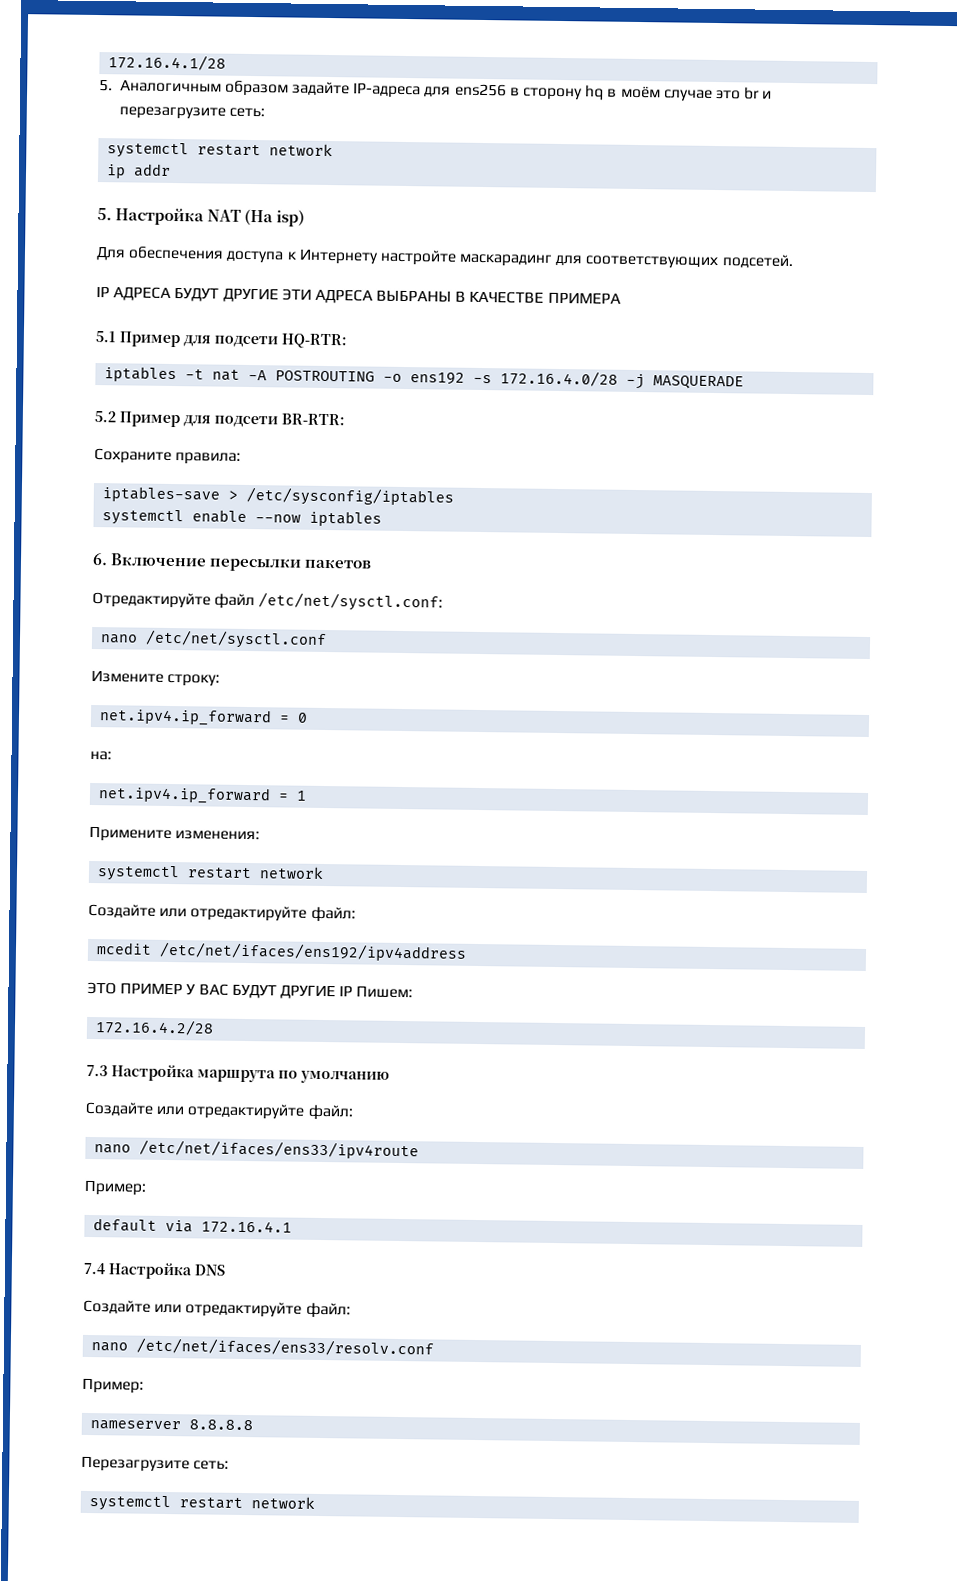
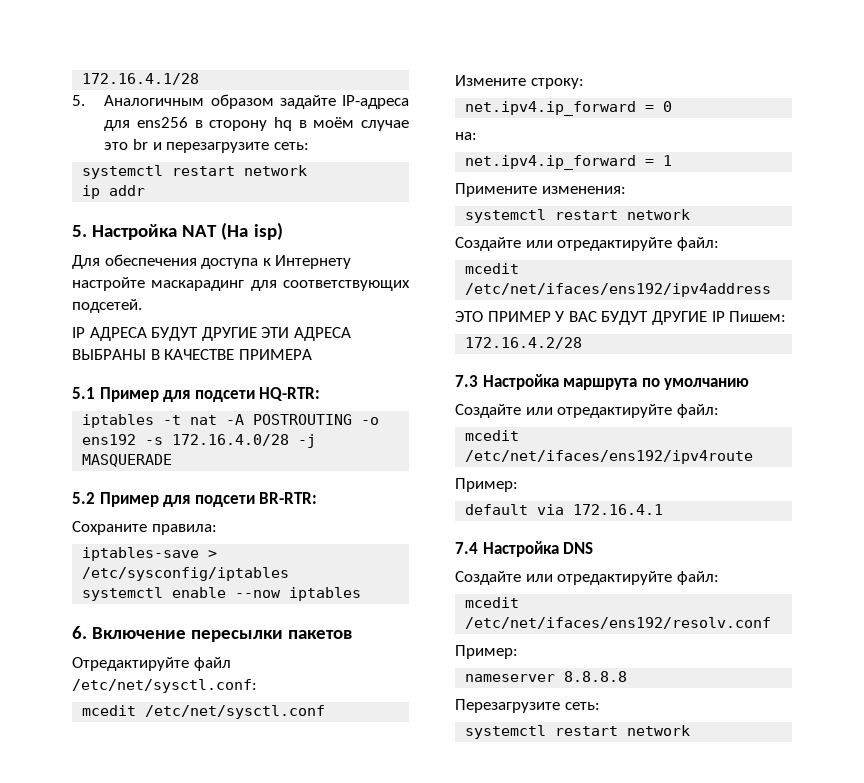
- nano /etc/net/sysctl.conf
+ mcedit /etc/net/sysctl.conf
- nano /etc/net/ifaces/ens33/ipv4route
+ mcedit /etc/net/ifaces/ens192/ipv4route
- nano /etc/net/ifaces/ens33/resolv.conf
+ mcedit /etc/net/ifaces/ens192/resolv.conf

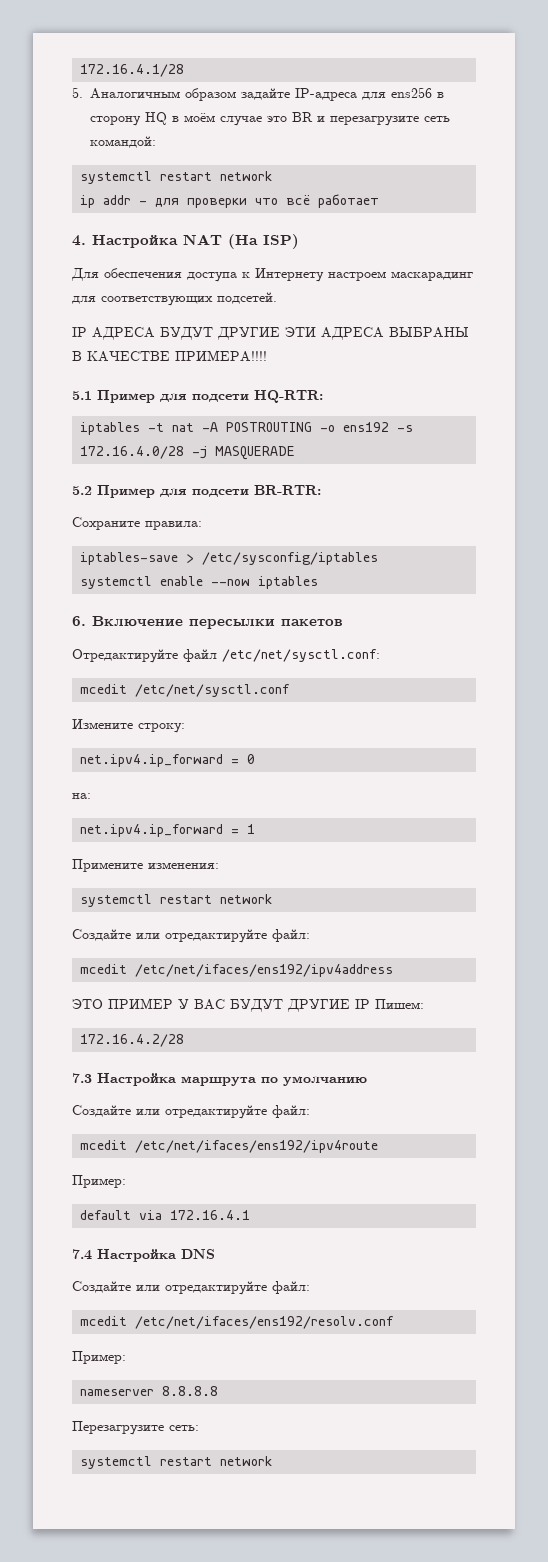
- 5. Аналогичным образом задайте IP-адреса для ens256 в сторону hq в моём случае это br и перезагрузите сеть:
+ 5. Аналогичным образом задайте IP-адреса для ens256 в сторону HQ в моём случае это BR и перезагрузите сеть командой:
- ip addr
- 5. Настройка NAT (На isp)
+ ip addr - для проверки что всё работает
+ 4. Настройка NAT (На ISP)
- Для обеспечения доступа к Интернету настройте маскарадинг для соответствующих подсетей.
+ Для обеспечения доступа к Интернету настроем маскарадинг для соответствующих подсетей.
- IP АДРЕСА БУДУТ ДРУГИЕ ЭТИ АДРЕСА ВЫБРАНЫ В КАЧЕСТВЕ ПРИМЕРА
+ IP АДРЕСА БУДУТ ДРУГИЕ ЭТИ АДРЕСА ВЫБРАНЫ В КАЧЕСТВЕ ПРИМЕРА!!!!

